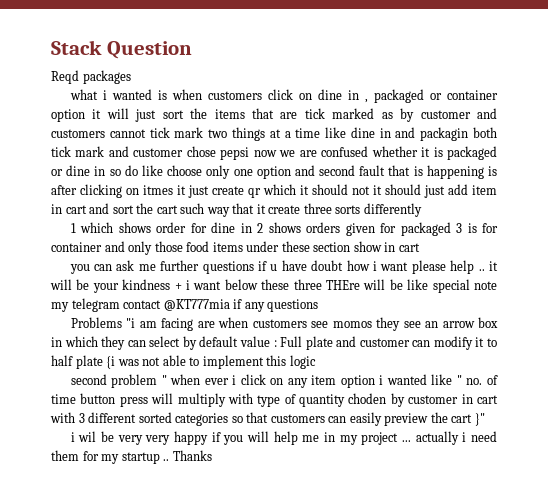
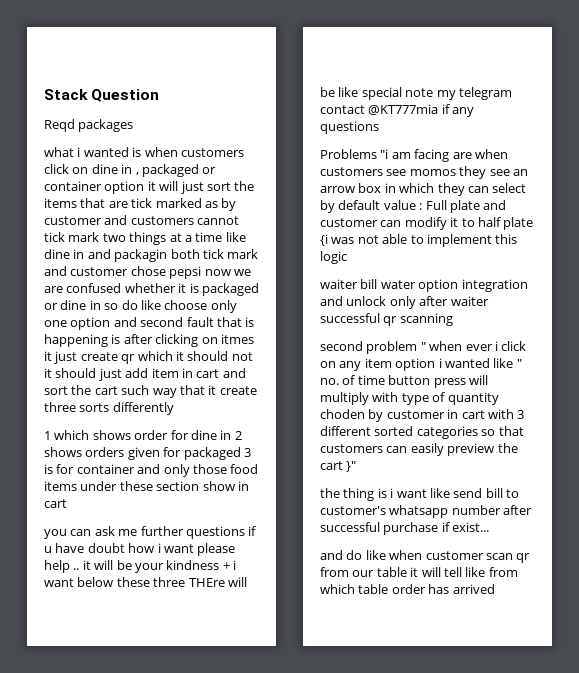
+ waiter bill water option integration and unlock only after waiter successful qr scanning
- i wil be very very happy if you will help me in my project ... actually i need them for my startup .. Thanks
+ the thing is i want like send bill to customer's whatsapp number after successful purchase if exist...
+ and do like when customer scan qr from our table it will tell like from which table order has arrived

